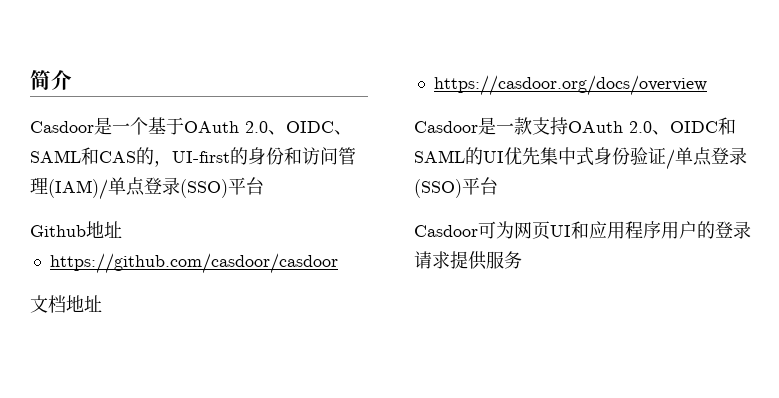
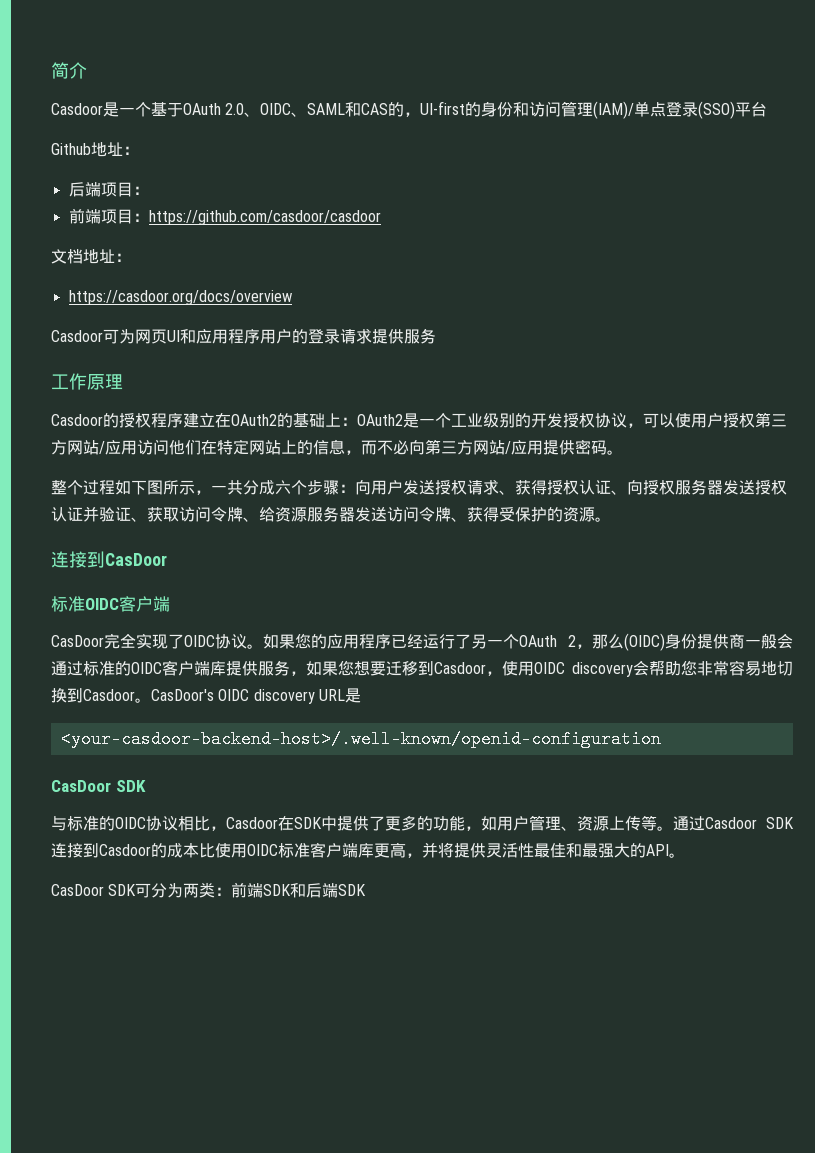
- Github地址
- https://github.com/casdoor/casdoor
+ Github地址：
+ 后端项目：
+ 前端项目：https://github.com/casdoor/casdoor
- 文档地址
+ 文档地址：
- Casdoor是一款支持OAuth 2.0、OIDC和SAML的UI优先集中式身份验证/单点登录(SSO)平台
+ 工作原理
+ Casdoor的授权程序建立在OAuth2的基础上：OAuth2是一个工业级别的开发授权协议，可以使用户授权第三方网站/应用访问他们在特定网站上的信息，而不必向第三方网站/应用提供密码。
+ 整个过程如下图所示，一共分成六个步骤：向用户发送授权请求、获得授权认证、向授权服务器发送授权认证并验证、获取访问令牌、给资源服务器发送访问令牌、获得受保护的资源。
+ 连接到CasDoor
+ 标准OIDC客户端
+ CasDoor完全实现了OIDC协议。如果您的应用程序已经运行了另一个OAuth 2，那么(OIDC)身份提供商一般会通过标准的OIDC客户端库提供服务，如果您想要迁移到Casdoor，使用OIDC discovery会帮助您非常容易地切换到Casdoor。CasDoor's OIDC discovery URL是
+ <your-casdoor-backend-host>/.well-known/openid-configuration
+ CasDoor SDK
+ 与标准的OIDC协议相比，Casdoor在SDK中提供了更多的功能，如用户管理、资源上传等。通过Casdoor SDK连接到Casdoor的成本比使用OIDC标准客户端库更高，并将提供灵活性最佳和最强大的API。
+ CasDoor SDK可分为两类：前端SDK和后端SDK

